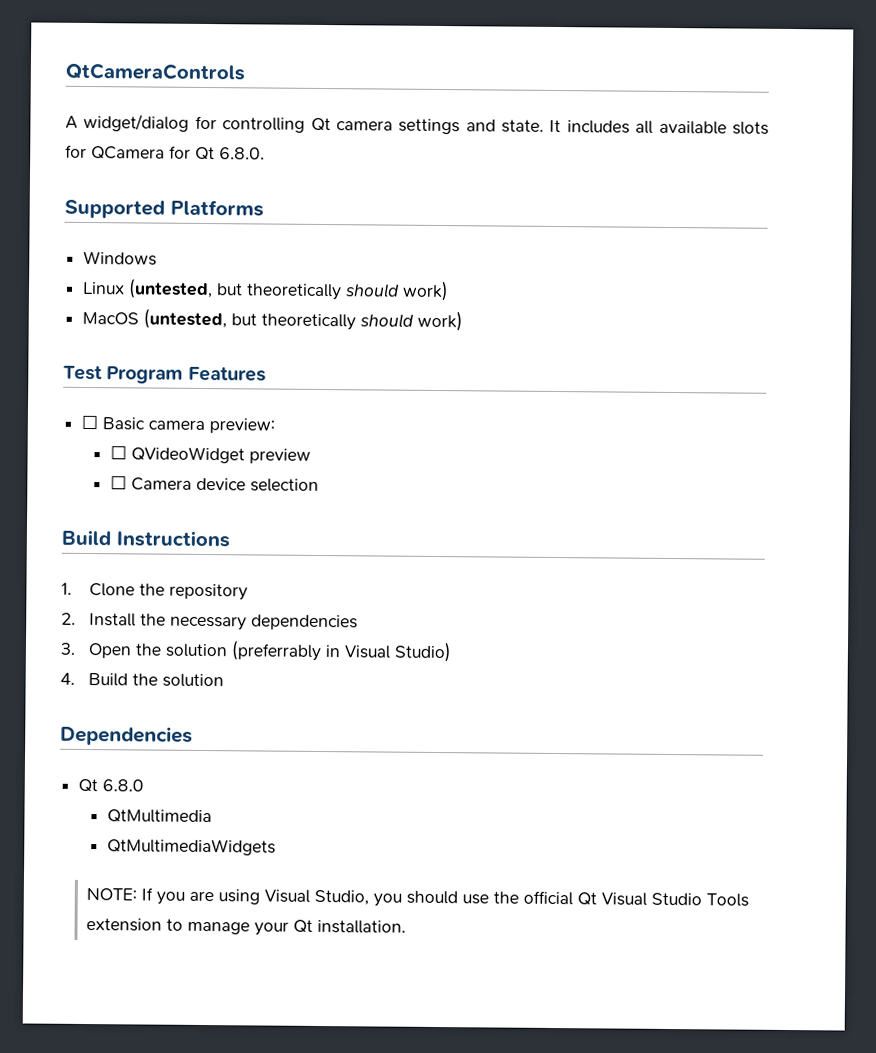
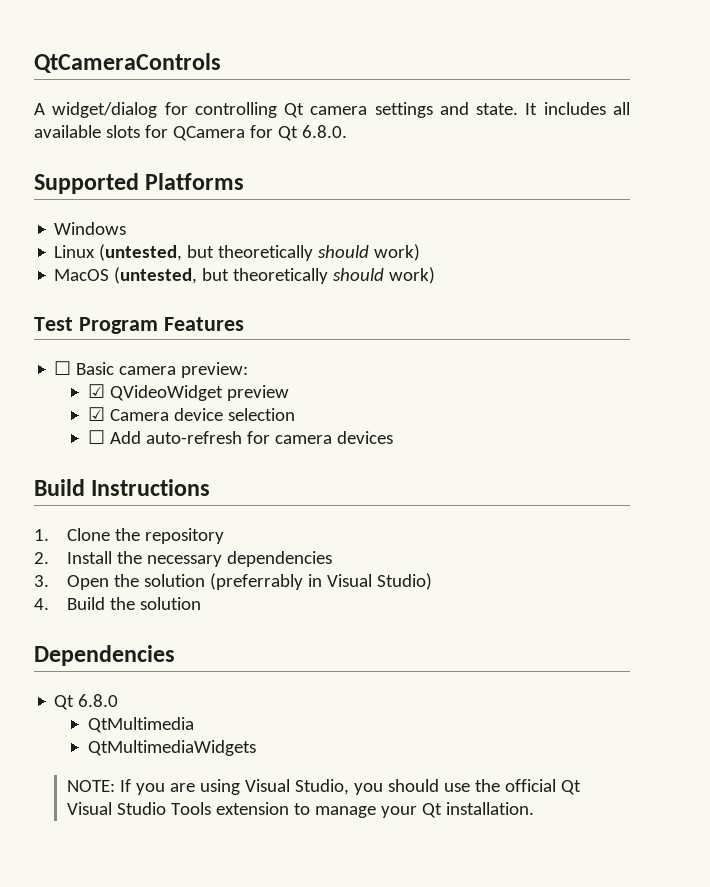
- ☐ QVideoWidget preview
+ ☑ QVideoWidget preview
- ☐ Camera device selection
+ ☑ Camera device selection
+ ☐ Add auto-refresh for camera devices

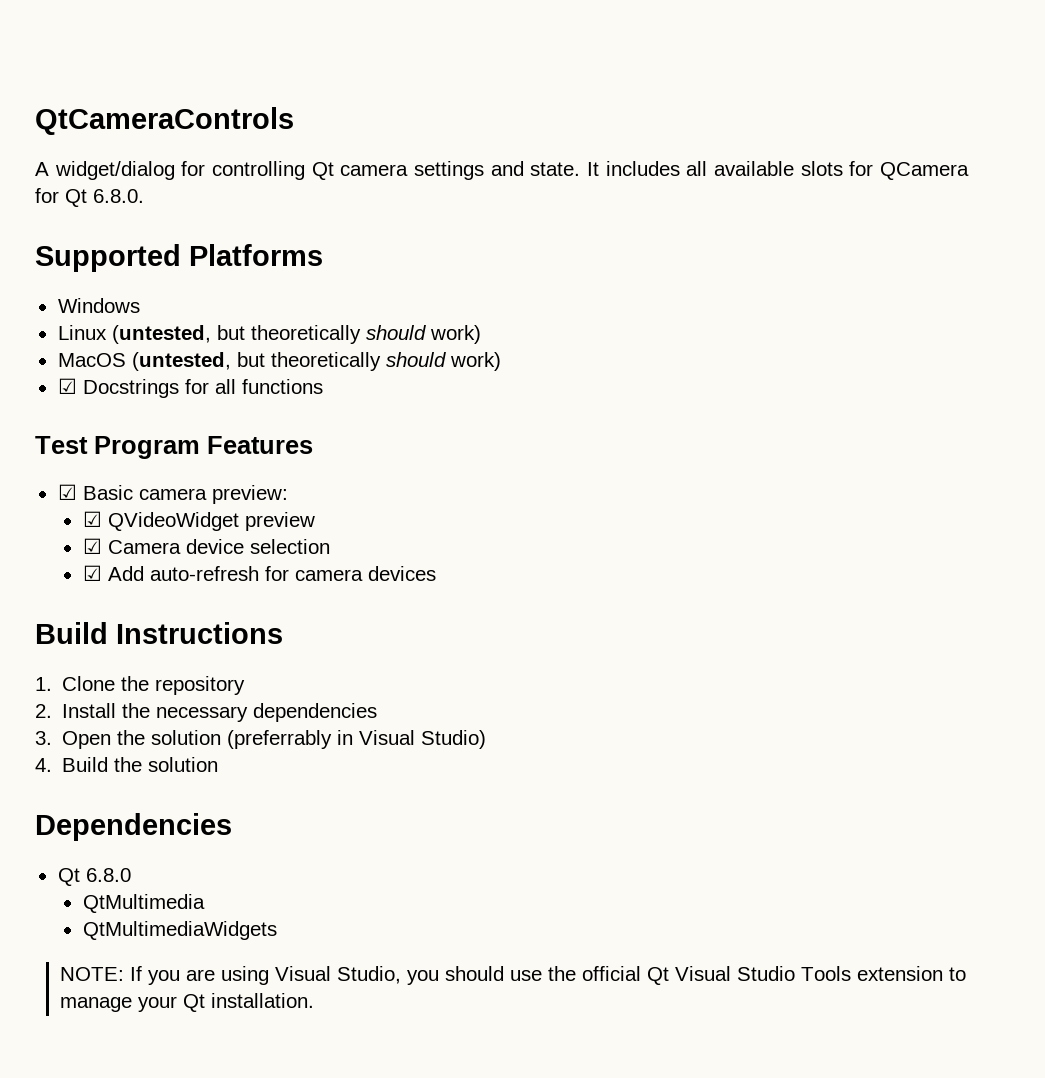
+ ☑ Docstrings for all functions
- ☐ Basic camera preview:
+ ☑ Basic camera preview:
- ☐ Add auto-refresh for camera devices
+ ☑ Add auto-refresh for camera devices

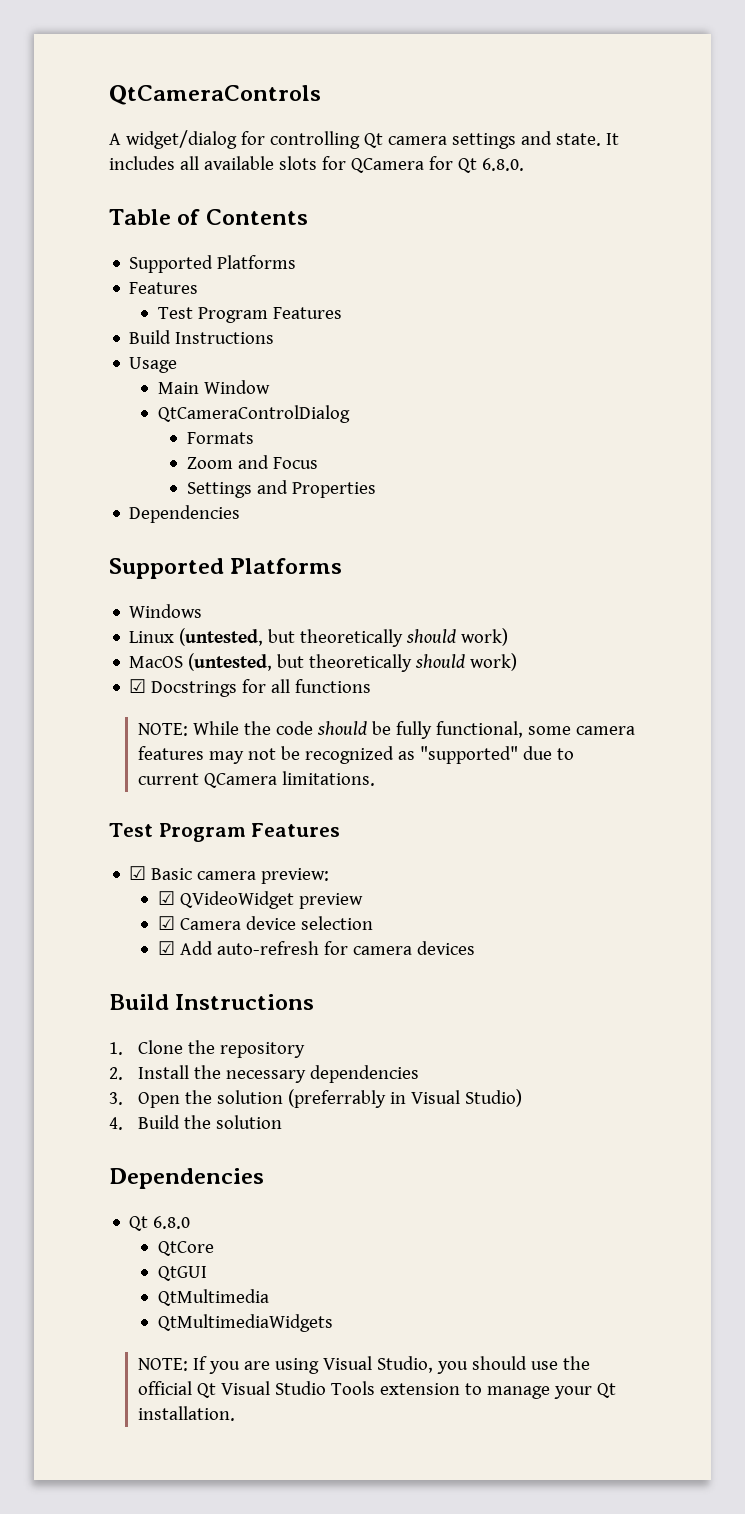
+ Table of Contents
+ Supported Platforms
+ Features
+ Test Program Features
+ Build Instructions
+ Usage
+ Main Window
+ QtCameraControlDialog
+ Formats
+ Zoom and Focus
+ Settings and Properties
+ Dependencies
+ NOTE: While the code should be fully functional, some camera features may not be recognized as "supported" due to current QCamera limitations.
+ QtCore
+ QtGUI

